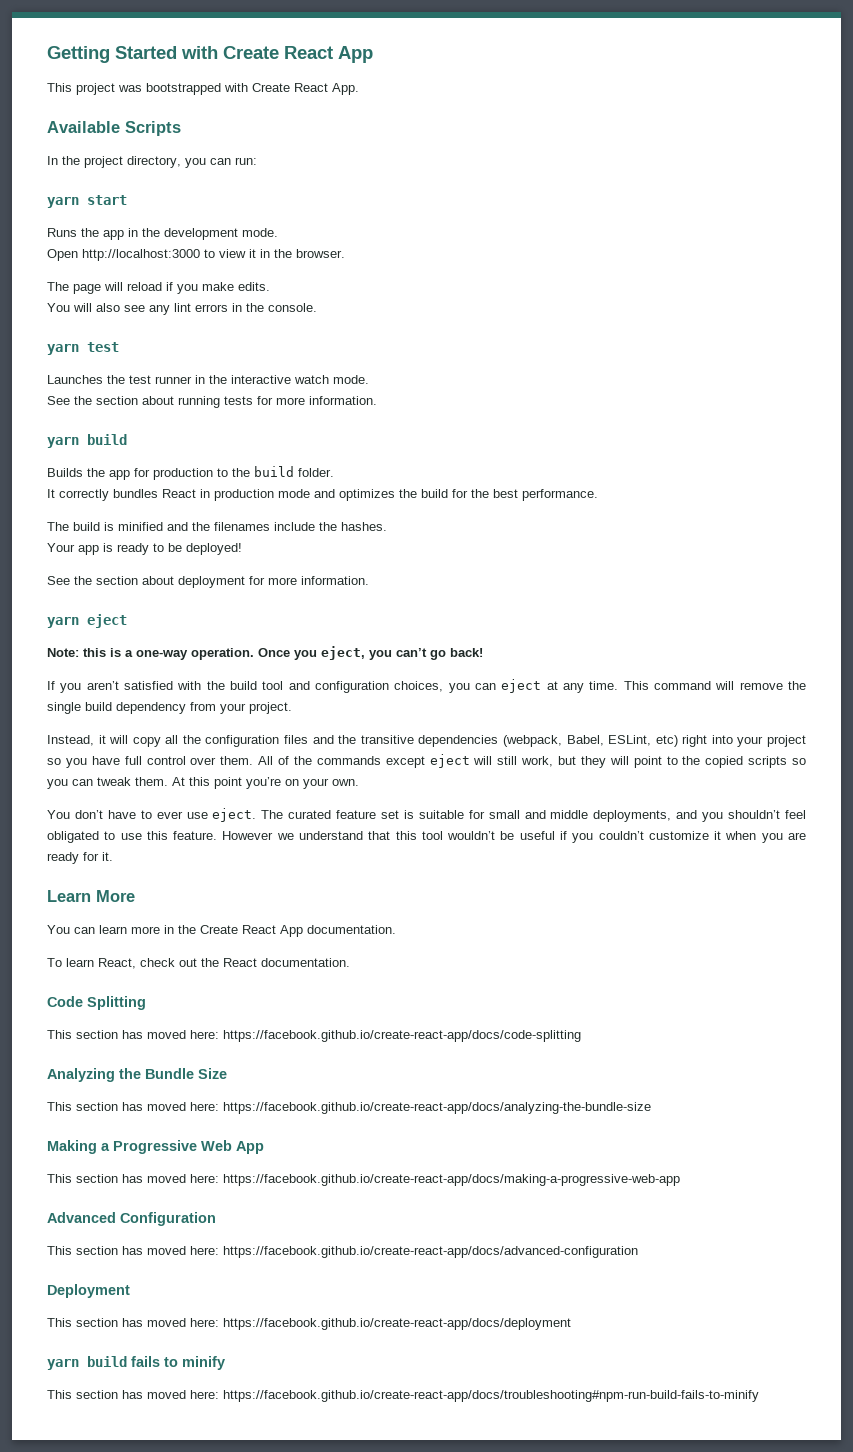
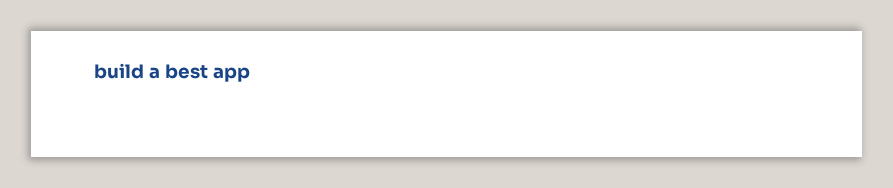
- Getting Started with Create React App
- This project was bootstrapped with Create React App.
- Available Scripts
- In the project directory, you can run:
- yarn start
- Runs the app in the development mode.
- Open http://localhost:3000 to view it in the browser.
- The page will reload if you make edits.
- You will also see any lint errors in the console.
- yarn test
- Launches the test runner in the interactive watch mode.
- See the section about running tests for more information.
- yarn build
- Builds the app for production to the build folder.
- It correctly bundles React in production mode and optimizes the build for the best performance.
- The build is minified and the filenames include the hashes.
- Your app is ready to be deployed!
- See the section about deployment for more information.
- yarn eject
- Note: this is a one-way operation. Once you eject, you can’t go back!
- If you aren’t satisfied with the build tool and configuration choices, you can eject at any time. This command will remove the single build dependency from your project.
- Instead, it will copy all the configuration files and the transitive dependencies (webpack, Babel, ESLint, etc) right into your project so you have full control over them. All of the commands except eject will still work, but they will point to the copied scripts so you can tweak them. At this point you’re on your own.
- You don’t have to ever use eject. The curated feature set is suitable for small and middle deployments, and you shouldn’t feel obligated to use this feature. However we understand that this tool wouldn’t be useful if you couldn’t customize it when you are ready for it.
- Learn More
- You can learn more in the Create React App documentation.
- To learn React, check out the React documentation.
- Code Splitting
- This section has moved here: https://facebook.github.io/create-react-app/docs/code-splitting
- Analyzing the Bundle Size
- This section has moved here: https://facebook.github.io/create-react-app/docs/analyzing-the-bundle-size
- Making a Progressive Web App
- This section has moved here: https://facebook.github.io/create-react-app/docs/making-a-progressive-web-app
- Advanced Configuration
- This section has moved here: https://facebook.github.io/create-react-app/docs/advanced-configuration
- Deployment
- This section has moved here: https://facebook.github.io/create-react-app/docs/deployment
- yarn build fails to minify
- This section has moved here: https://facebook.github.io/create-react-app/docs/troubleshooting#npm-run-build-fails-to-minify
+ build a best app

